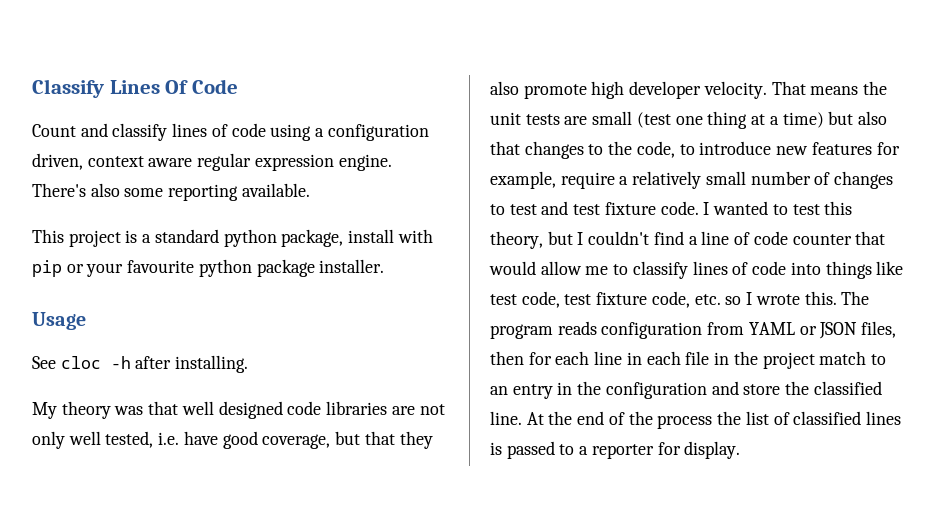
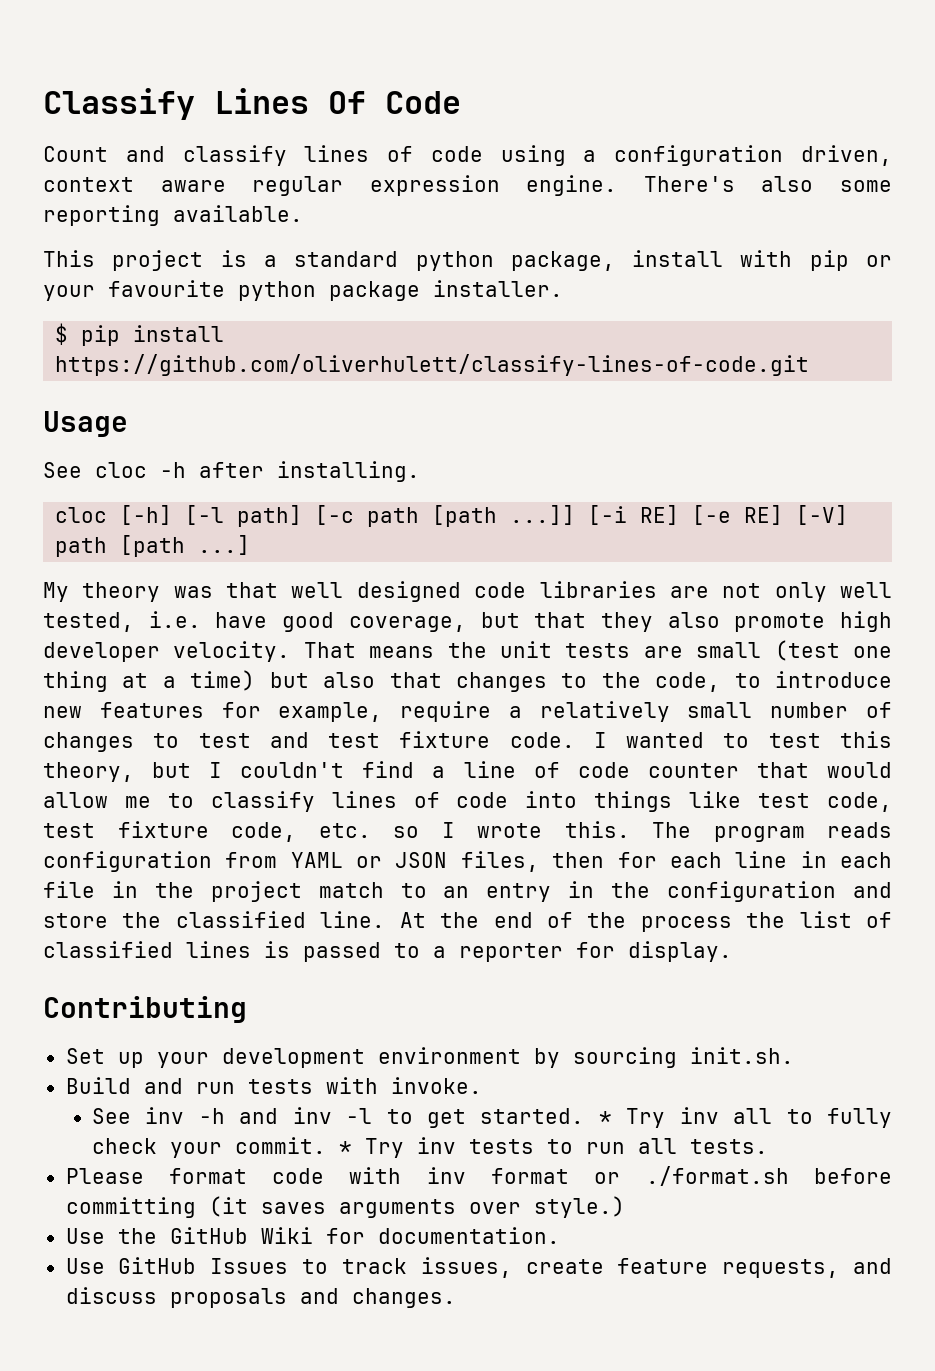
+ $ pip install https://github.com/oliverhulett/classify-lines-of-code.git
+ cloc [-h] [-l path] [-c path [path ...]] [-i RE] [-e RE] [-V] path [path ...]
+ Contributing
+ Set up your development environment by sourcing init.sh.
+ Build and run tests with invoke.
+ See inv -h and inv -l to get started. * Try inv all to fully check your commit. * Try inv tests to run all tests.
+ Please format code with inv format or ./format.sh before committing (it saves arguments over style.)
+ Use the GitHub Wiki for documentation.
+ Use GitHub Issues to track issues, create feature requests, and discuss proposals and changes.

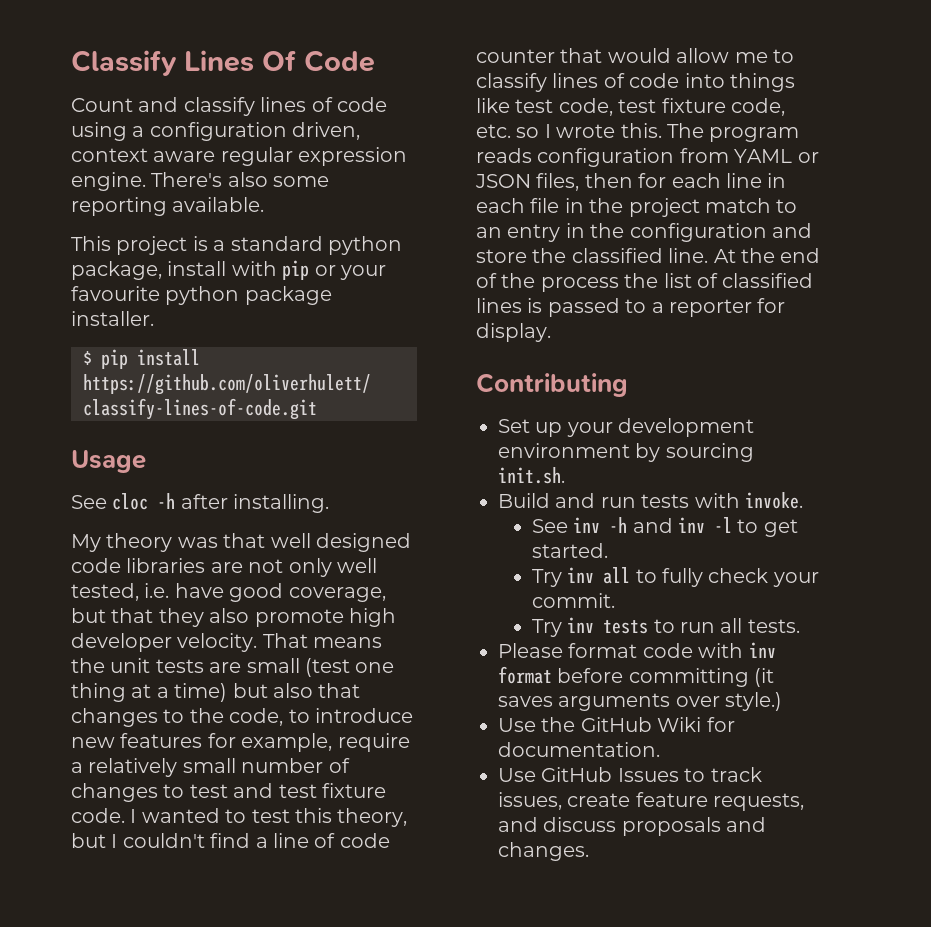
- cloc [-h] [-l path] [-c path [path ...]] [-i RE] [-e RE] [-V] path [path ...]
- See inv -h and inv -l to get started. * Try inv all to fully check your commit. * Try inv tests to run all tests.
+ See inv -h and inv -l to get started.
+ Try inv all to fully check your commit.
+ Try inv tests to run all tests.
- Please format code with inv format or ./format.sh before committing (it saves arguments over style.)
+ Please format code with inv format before committing (it saves arguments over style.)

